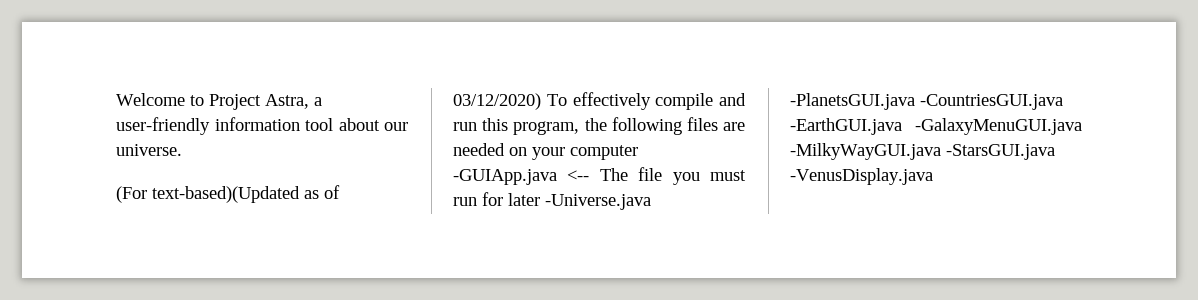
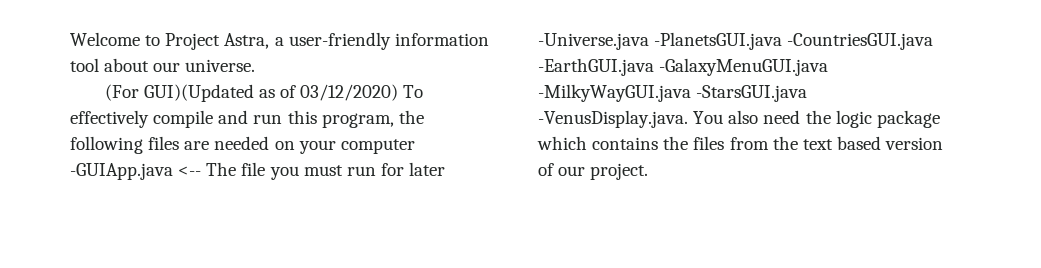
- (For text-based)(Updated as of 03/12/2020) To effectively compile and run this program, the following files are needed on your computer -GUIApp.java <-- The file you must run for later -Universe.java -PlanetsGUI.java -CountriesGUI.java -EarthGUI.java -GalaxyMenuGUI.java -MilkyWayGUI.java -StarsGUI.java -VenusDisplay.java
+ (For GUI)(Updated as of 03/12/2020) To effectively compile and run this program, the following files are needed on your computer -GUIApp.java <-- The file you must run for later -Universe.java -PlanetsGUI.java -CountriesGUI.java -EarthGUI.java -GalaxyMenuGUI.java -MilkyWayGUI.java -StarsGUI.java -VenusDisplay.java. You also need the logic package which contains the files from the text based version of our project.

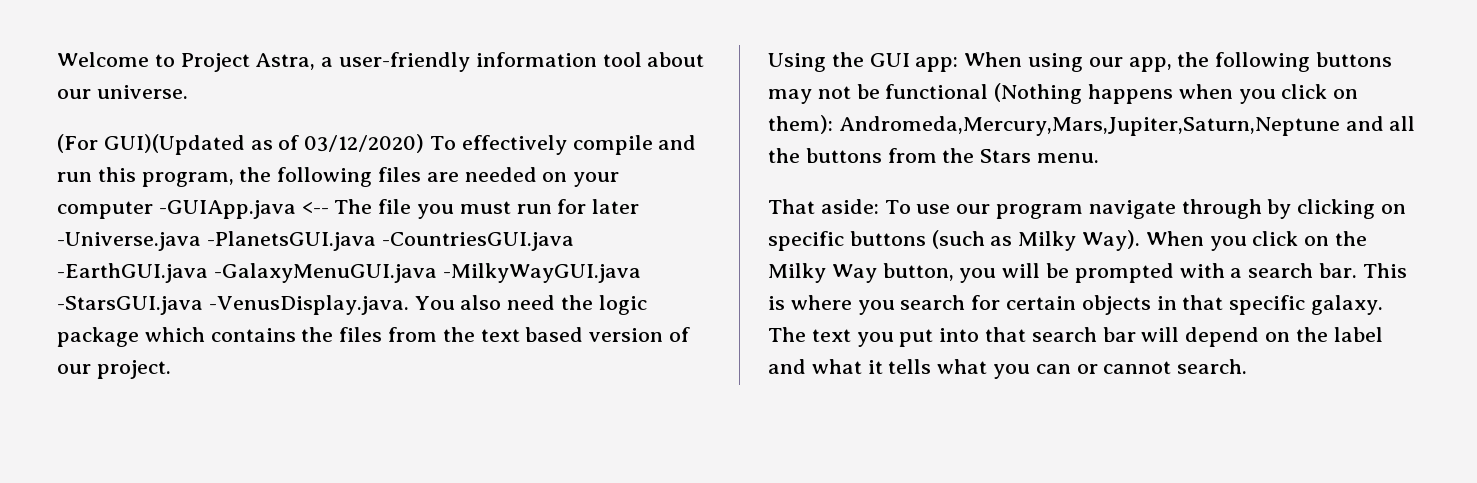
+ Using the GUI app: When using our app, the following buttons may not be functional (Nothing happens when you click on them): Andromeda,Mercury,Mars,Jupiter,Saturn,Neptune and all the buttons from the Stars menu.
+ That aside: To use our program navigate through by clicking on specific buttons (such as Milky Way). When you click on the Milky Way button, you will be prompted with a search bar. This is where you search for certain objects in that specific galaxy. The text you put into that search bar will depend on the label and what it tells what you can or cannot search.

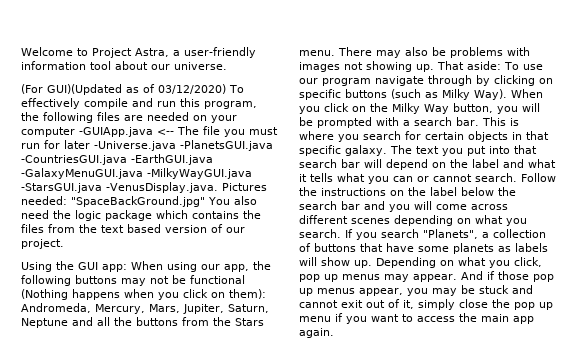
- (For GUI)(Updated as of 03/12/2020) To effectively compile and run this program, the following files are needed on your computer -GUIApp.java <-- The file you must run for later -Universe.java -PlanetsGUI.java -CountriesGUI.java -EarthGUI.java -GalaxyMenuGUI.java -MilkyWayGUI.java -StarsGUI.java -VenusDisplay.java. You also need the logic package which contains the files from the text based version of our project.
+ (For GUI)(Updated as of 03/12/2020) To effectively compile and run this program, the following files are needed on your computer -GUIApp.java <-- The file you must run for later -Universe.java -PlanetsGUI.java -CountriesGUI.java -EarthGUI.java -GalaxyMenuGUI.java -MilkyWayGUI.java -StarsGUI.java -VenusDisplay.java. Pictures needed: "SpaceBackGround.jpg" You also need the logic package which contains the files from the text based version of our project.
- Using the GUI app: When using our app, the following buttons may not be functional (Nothing happens when you click on them): Andromeda,Mercury,Mars,Jupiter,Saturn,Neptune and all the buttons from the Stars menu.
- That aside: To use our program navigate through by clicking on specific buttons (such as Milky Way).
+ Using the GUI app: When using our app, the following buttons may not be functional (Nothing happens when you click on them): Andromeda, Mercury, Mars, Jupiter, Saturn, Neptune and all the buttons from the Stars menu. There may also be problems with images not showing up. That aside: To use our program navigate through by clicking on specific buttons (such as Milky Way).
+ Follow the instructions on the label below the search bar and you will come across different scenes depending on what you search. If you search "Planets", a collection of buttons that have some planets as labels will show up. Depending on what you click, pop up menus may appear. And if those pop up menus appear, you may be stuck and cannot exit out of it, simply close the pop up menu if you want to access the main app again.

